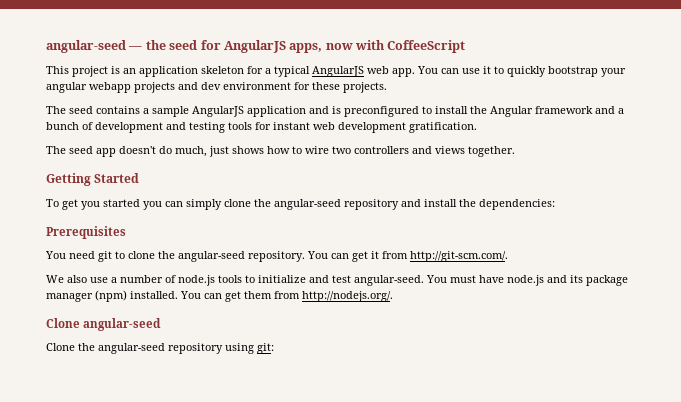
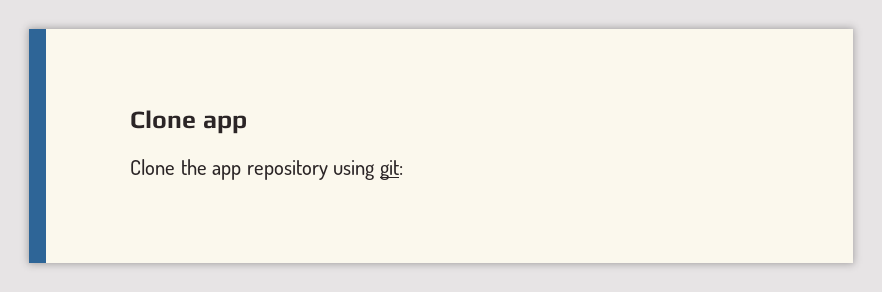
- angular-seed — the seed for AngularJS apps, now with CoffeeScript
- This project is an application skeleton for a typical AngularJS web app. You can use it to quickly bootstrap your angular webapp projects and dev environment for these projects.
- The seed contains a sample AngularJS application and is preconfigured to install the Angular framework and a bunch of development and testing tools for instant web development gratification.
- The seed app doesn't do much, just shows how to wire two controllers and views together.
- Getting Started
- To get you started you can simply clone the angular-seed repository and install the dependencies:
- Prerequisites
- You need git to clone the angular-seed repository. You can get it from http://git-scm.com/.
- We also use a number of node.js tools to initialize and test angular-seed. You must have node.js and its package manager (npm) installed. You can get them from http://nodejs.org/.
- Clone angular-seed
+ Clone app
- Clone the angular-seed repository using git:
+ Clone the app repository using git:

